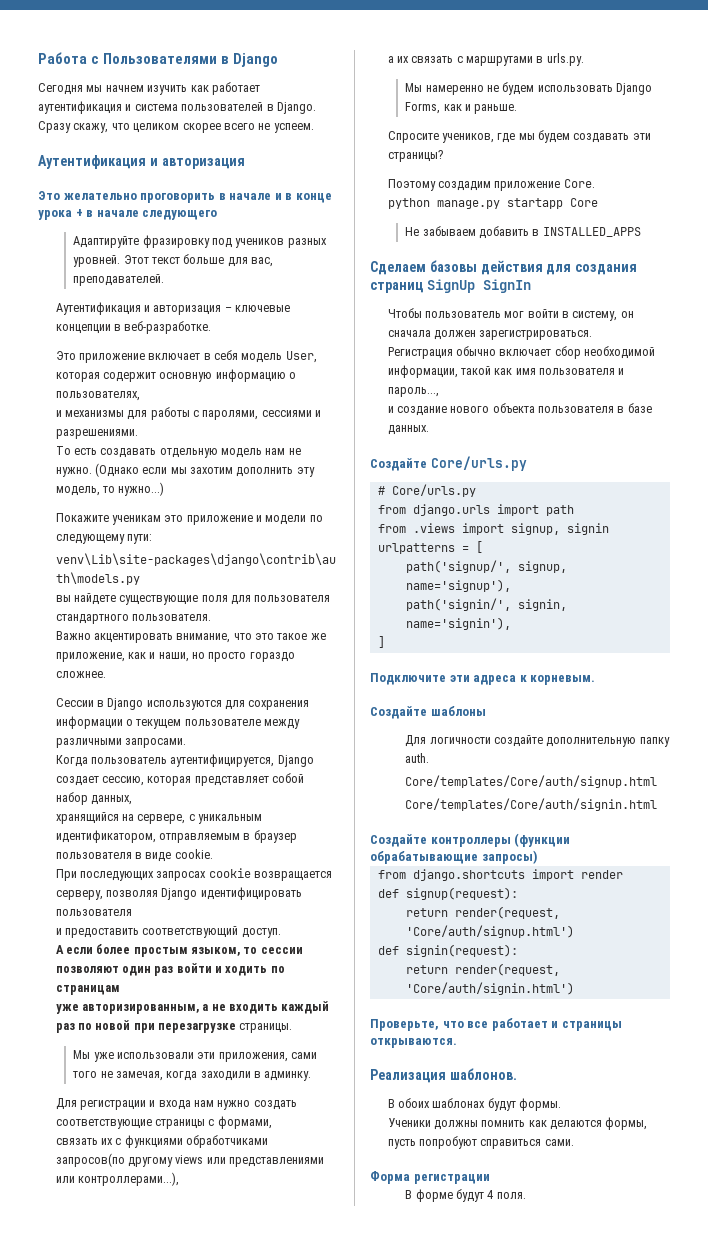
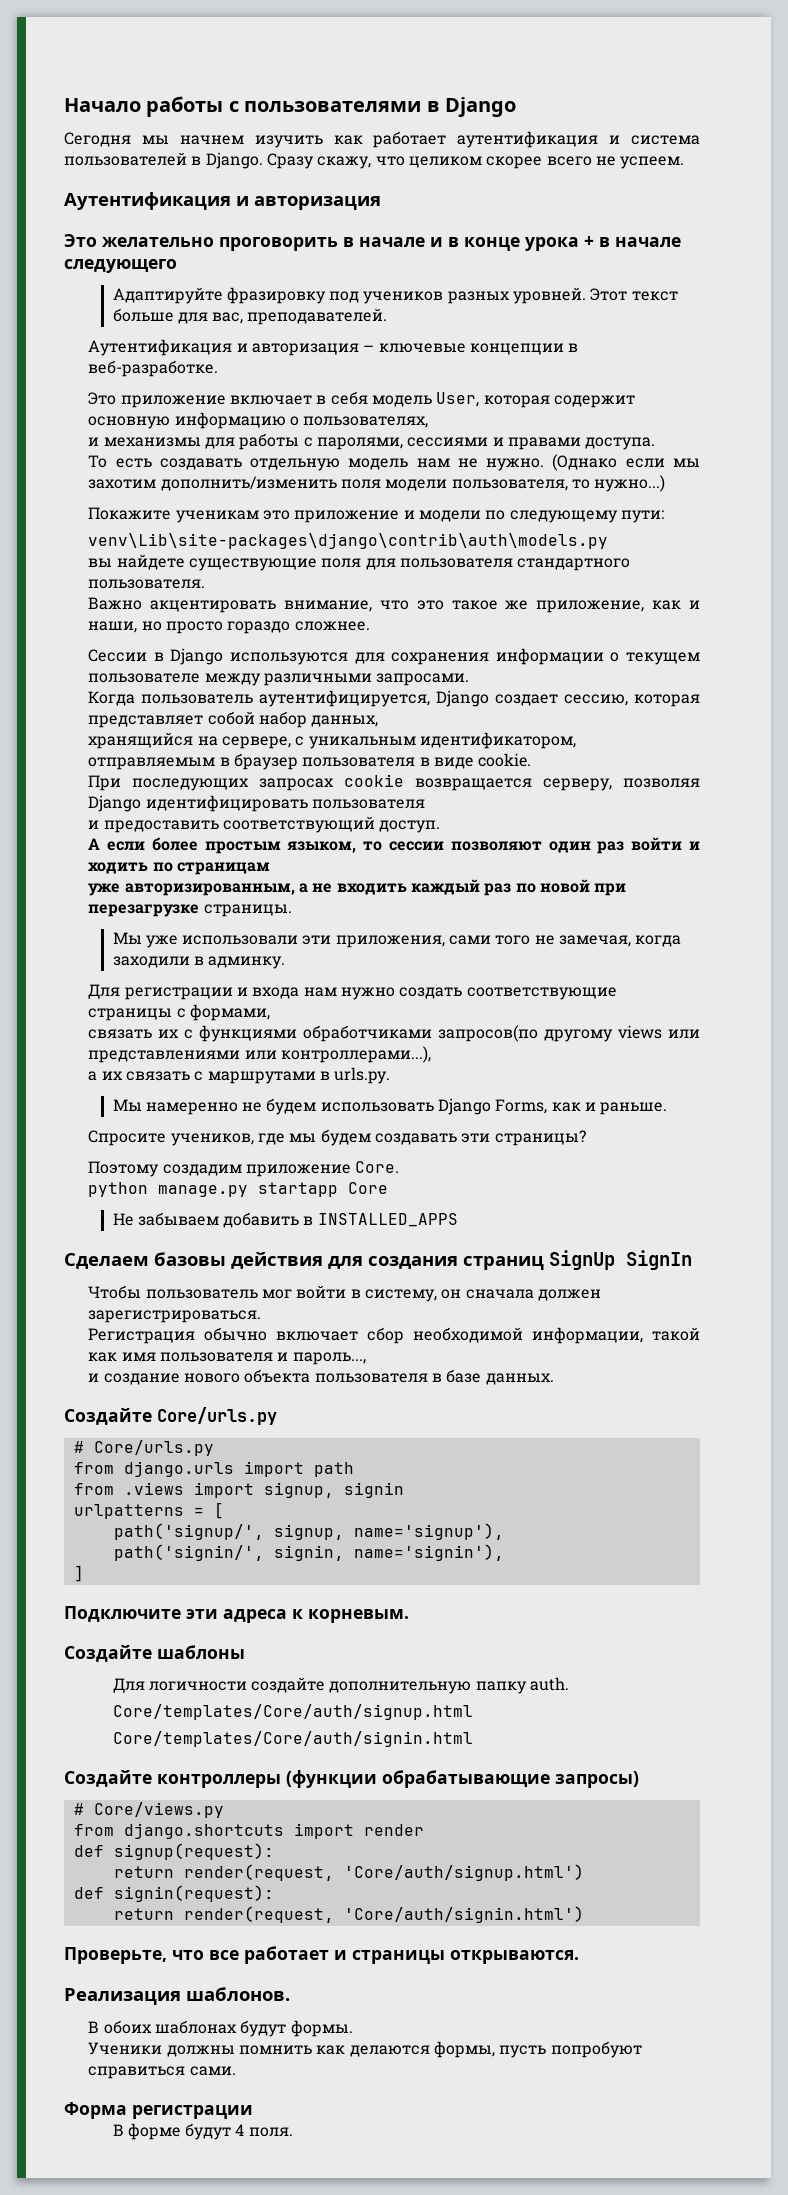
- Работа с Пользователями в Django
+ Начало работы с пользователями в Django
- и механизмы для работы с паролями, сессиями и разрешениями.
+ и механизмы для работы с паролями, сессиями и правами доступа.
- (Однако если мы захотим дополнить эту модель, то нужно...)
+ (Однако если мы захотим дополнить/изменить поля модели пользователя, то нужно...)
+ # Core/views.py

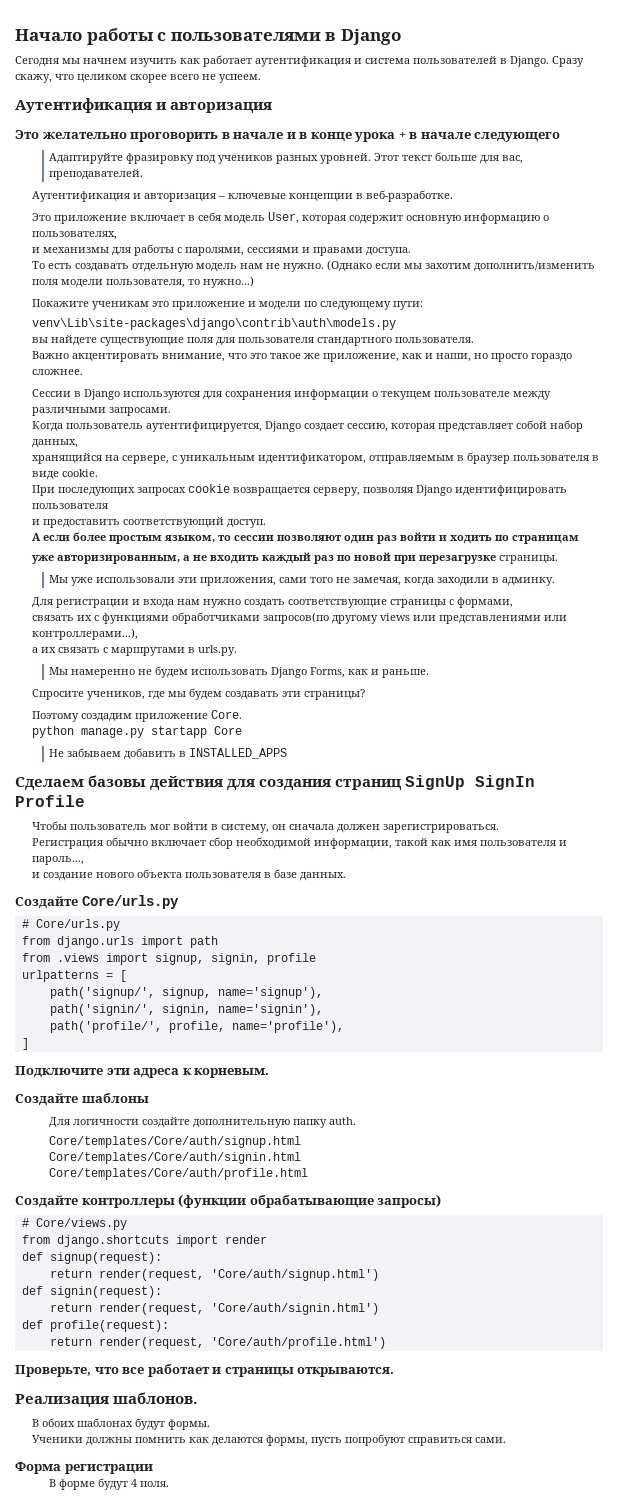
- Сделаем базовы действия для создания страниц SignUp SignIn
+ Сделаем базовы действия для создания страниц SignUp SignIn Profile
- from .views import signup, signin
+ from .views import signup, signin, profile
+ path('profile/', profile, name='profile'),
+ Core/templates/Core/auth/profile.html
+ def profile(request):
+ return render(request, 'Core/auth/profile.html')

